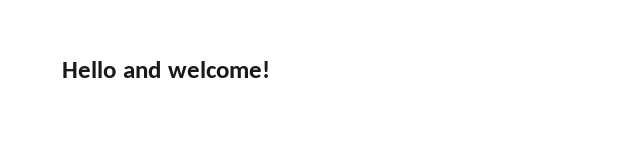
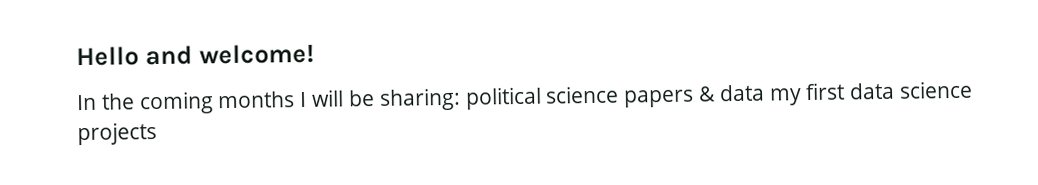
+ In the coming months I will be sharing: political science papers & data my first data science projects

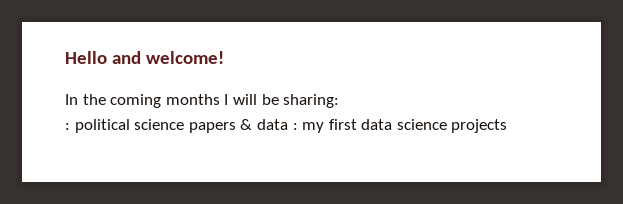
- In the coming months I will be sharing: political science papers & data my first data science projects
+ In the coming months I will be sharing:
+ : political science papers & data : my first data science projects

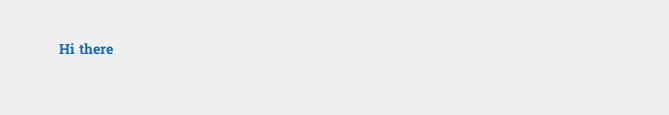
- Hello and welcome!
- In the coming months I will be sharing:
- : political science papers & data : my first data science projects
+ Hi there

